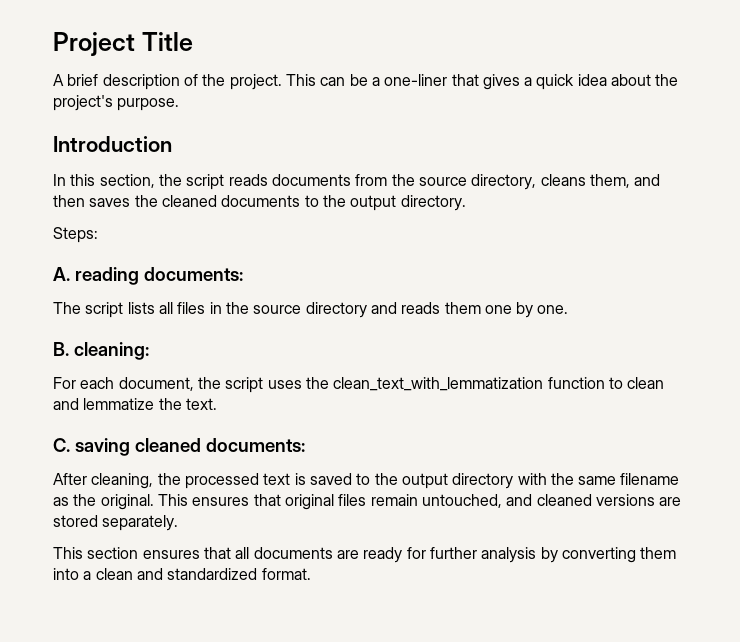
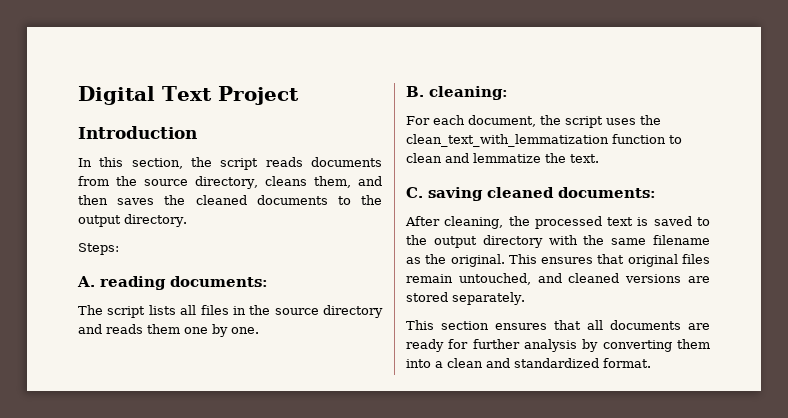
- Project Title
- A brief description of the project. This can be a one-liner that gives a quick idea about the project's purpose.
+ Digital Text Project

